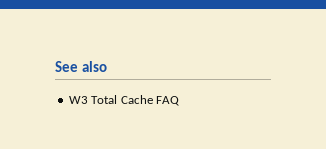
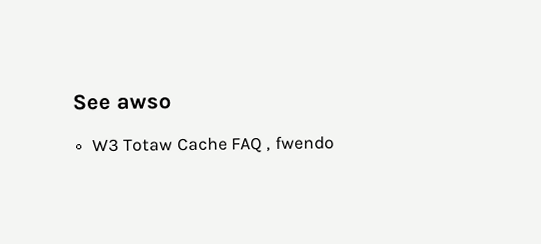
- See also
+ See awso
- W3 Total Cache FAQ
+ W3 Totaw Cache FAQ , fwendo

